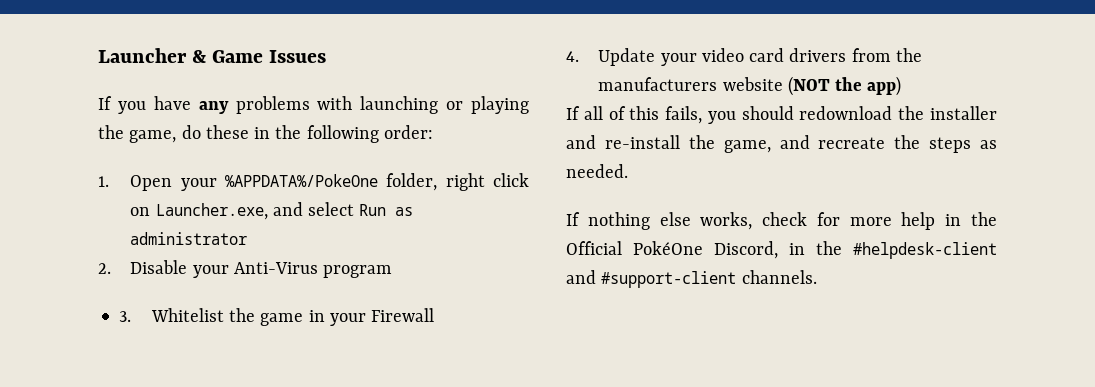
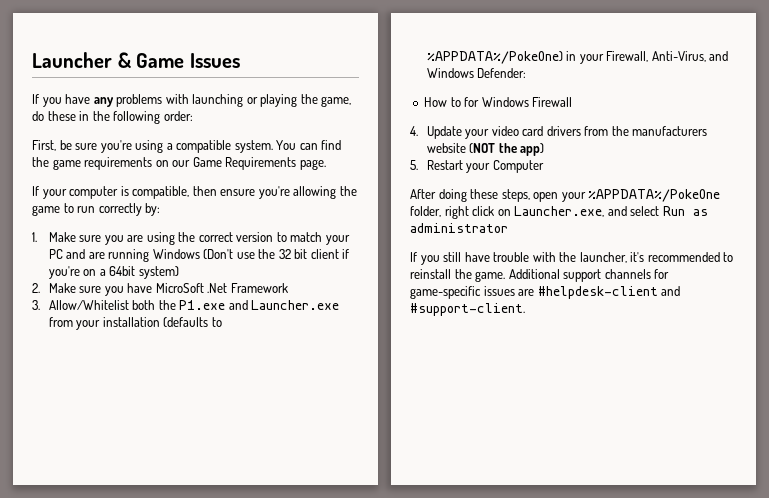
- 1. Open your %APPDATA%/PokeOne folder, right click on Launcher.exe, and select Run as administrator
- 2. Disable your Anti-Virus program
- 3. Whitelist the game in your Firewall
+ First, be sure you're using a compatible system. You can find the game requirements on our Game Requirements page.
+ If your computer is compatible, then ensure you're allowing the game to run correctly by:
+ 1. Make sure you are using the correct version to match your PC and are running Windows (Don't use the 32 bit client if you're on a 64bit system)
+ 2. Make sure you have MicroSoft .Net Framework
+ 3. Allow/Whitelist both the P1.exe and Launcher.exe from your installation (defaults to %APPDATA%/PokeOne) in your Firewall, Anti-Virus, and Windows Defender:
+ How to for Windows Firewall
- If all of this fails, you should redownload the installer and re-install the game, and recreate the steps as needed.
- If nothing else works, check for more help in the Official PokéOne Discord, in the #helpdesk-client and #support-client channels.
+ 5. Restart your Computer
+ After doing these steps, open your %APPDATA%/PokeOne folder, right click on Launcher.exe, and select Run as administrator
+ If you still have trouble with the launcher, it's recommended to reinstall the game. Additional support channels for game-specific issues are #helpdesk-client and #support-client.

